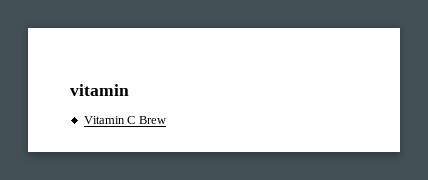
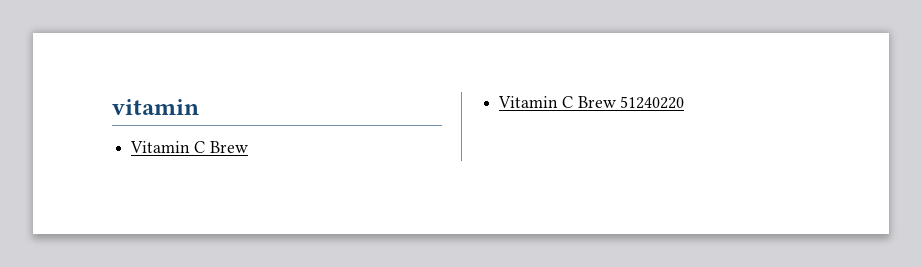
+ Vitamin C Brew 51240220

